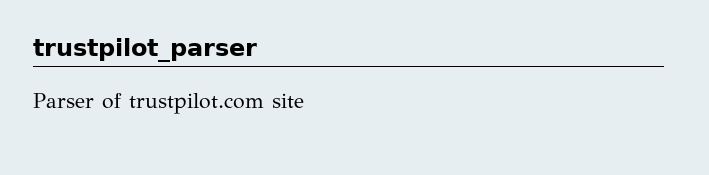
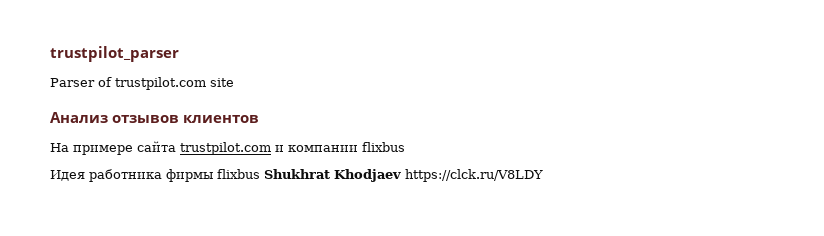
+ Анализ отзывов клиентов
+ На примере сайта trustpilot.com и компании flixbus
+ Идея работника фирмы flixbus Shukhrat Khodjaev https://clck.ru/V8LDY

